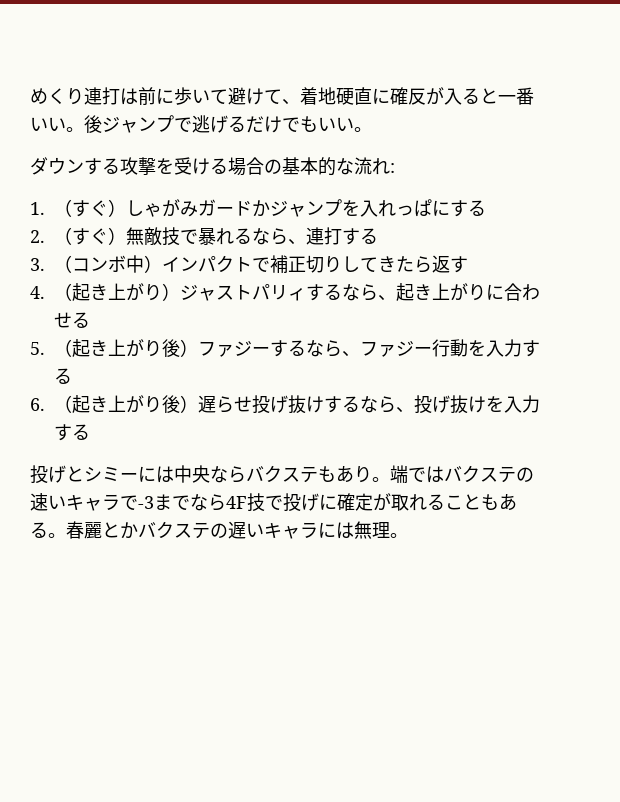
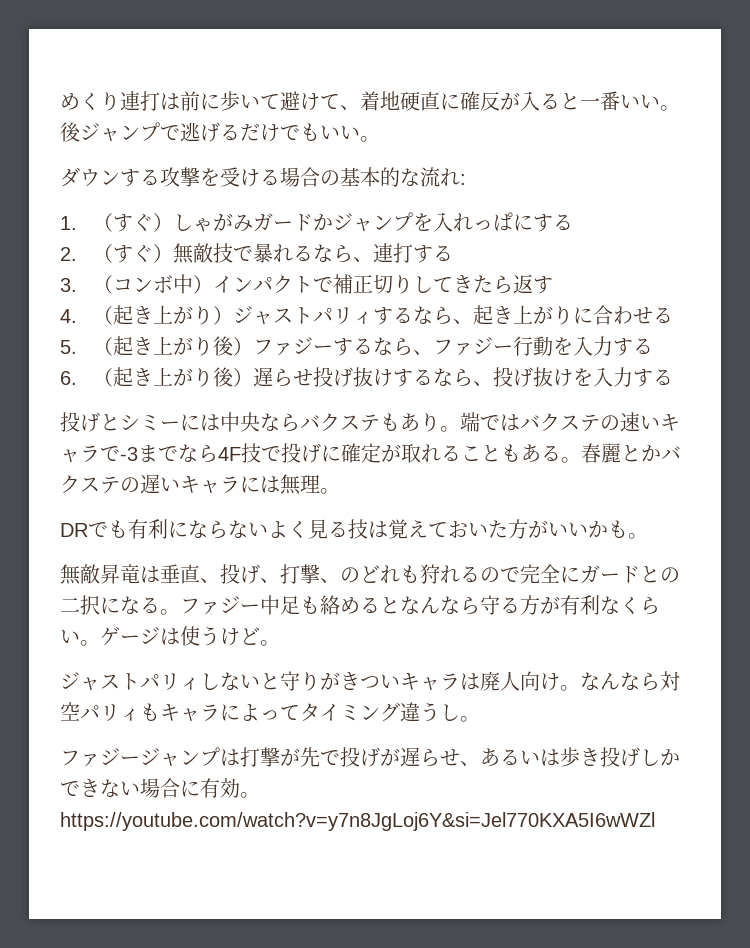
+ DRでも有利にならないよく見る技は覚えておいた方がいいかも。
+ 無敵昇竜は垂直、投げ、打撃、のどれも狩れるので完全にガードとの二択になる。ファジー中足も絡めるとなんなら守る方が有利なくらい。ゲージは使うけど。
+ ジャストパリィしないと守りがきついキャラは廃人向け。なんなら対空パリィもキャラによってタイミング違うし。
+ ファジージャンプは打撃が先で投げが遅らせ、あるいは歩き投げしかできない場合に有効。https://youtube.com/watch?v=y7n8JgLoj6Y&si=Jel770KXA5I6wWZl

